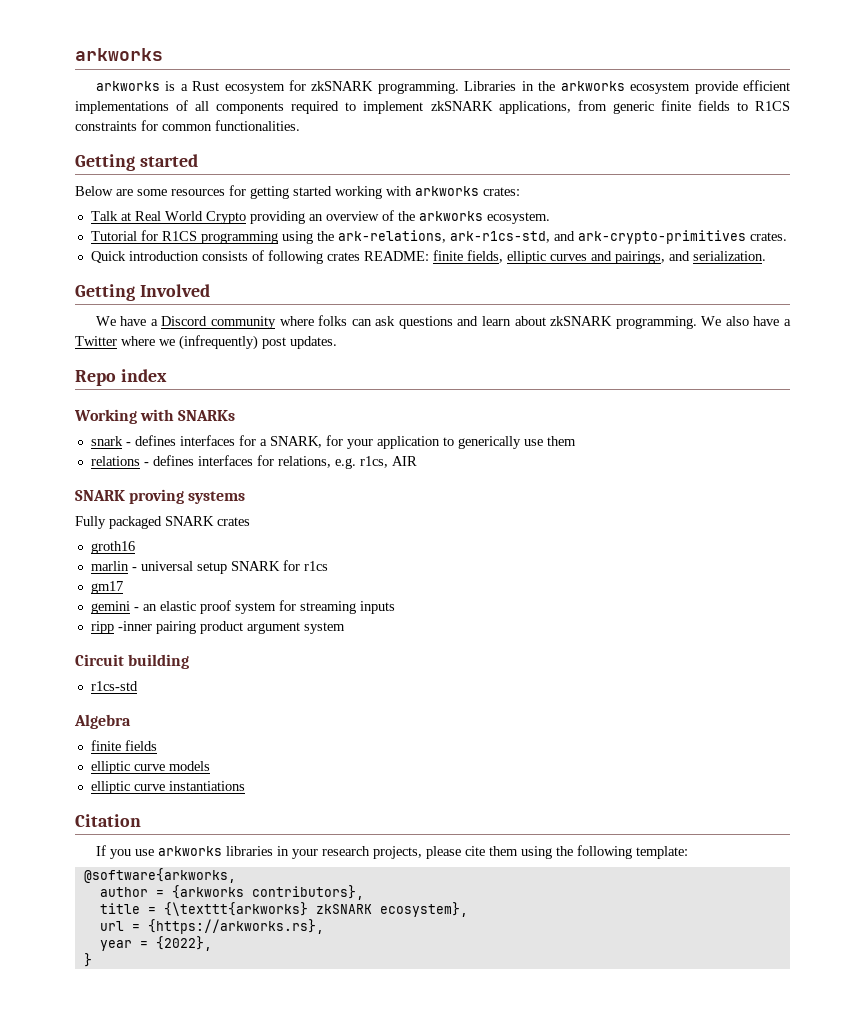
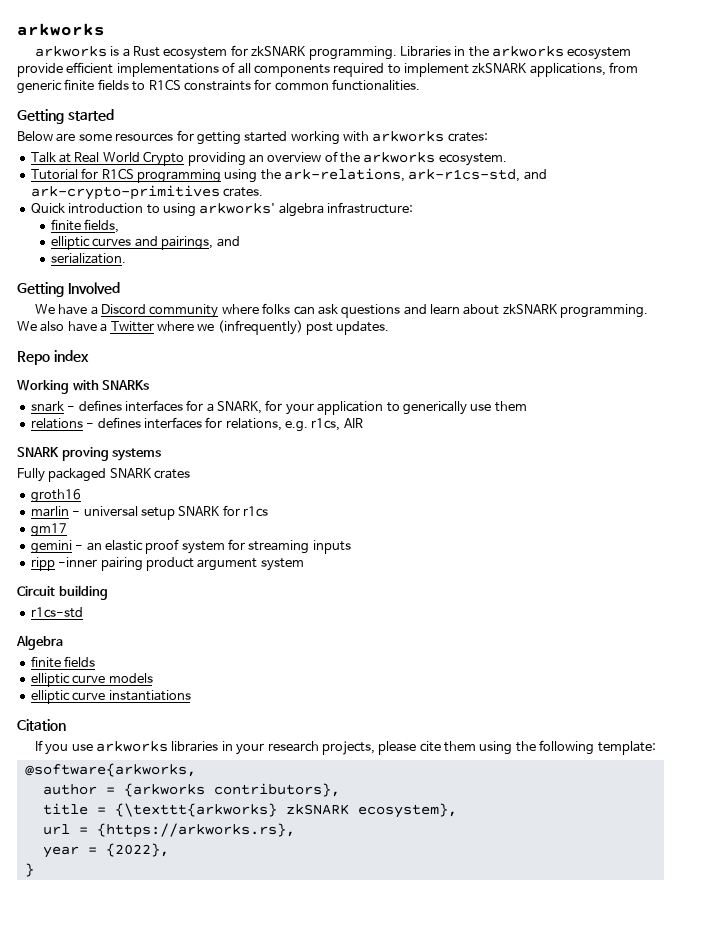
- Quick introduction consists of following crates README: finite fields, elliptic curves and pairings, and serialization.
+ Quick introduction to using arkworks' algebra infrastructure:
+ finite fields,
+ elliptic curves and pairings, and
+ serialization.

